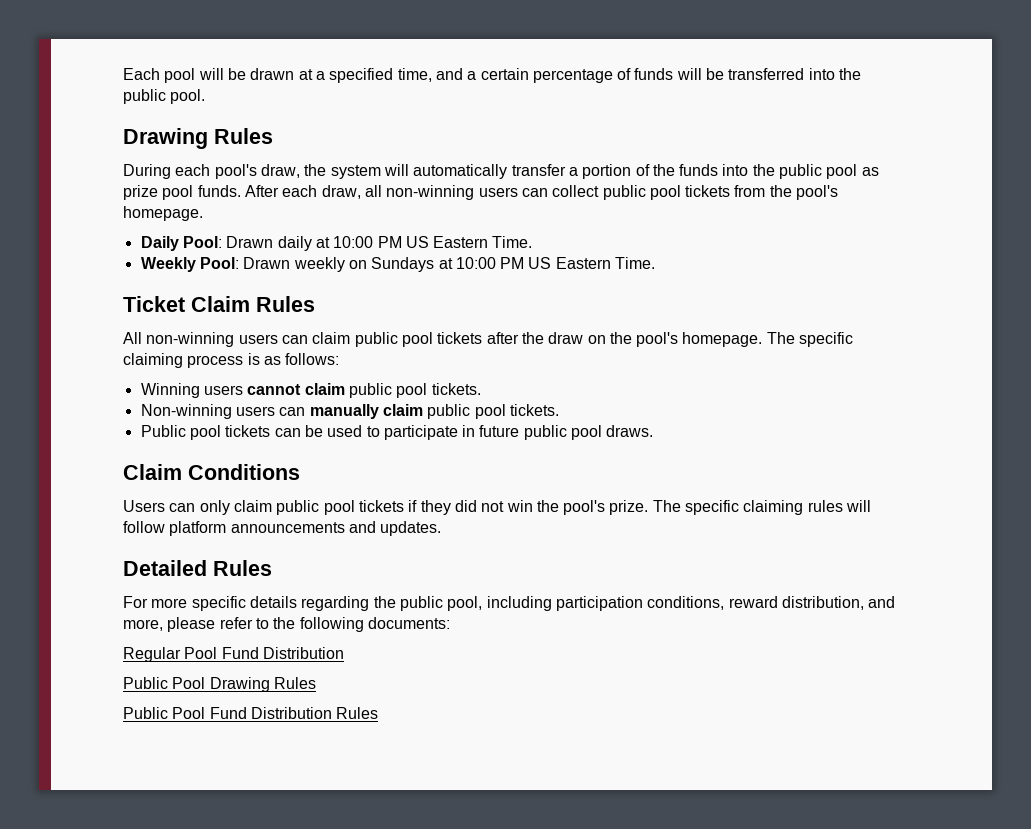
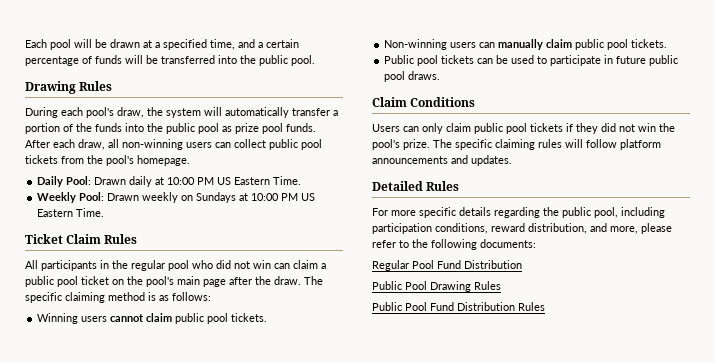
- All non-winning users can claim public pool tickets after the draw on the pool's homepage. The specific claiming process is as follows:
+ All participants in the regular pool who did not win can claim a public pool ticket on the pool's main page after the draw. The specific claiming method is as follows:

